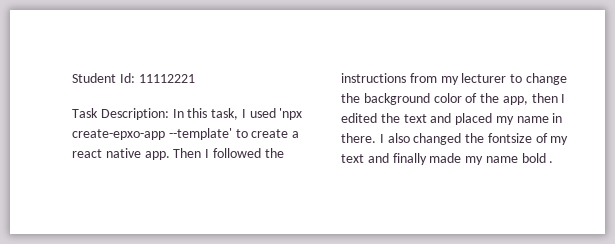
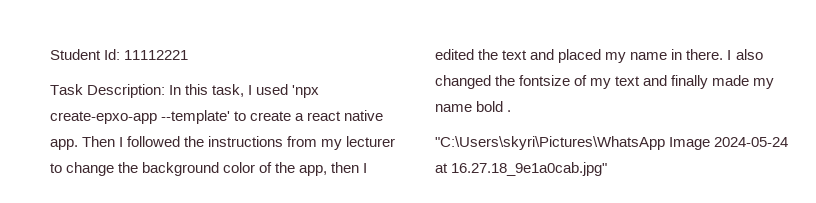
+ "C:\Users\skyri\Pictures\WhatsApp Image 2024-05-24 at 16.27.18_9e1a0cab.jpg"

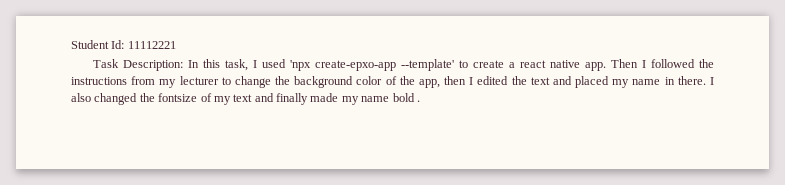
- "C:\Users\skyri\Pictures\WhatsApp Image 2024-05-24 at 16.27.18_9e1a0cab.jpg"

